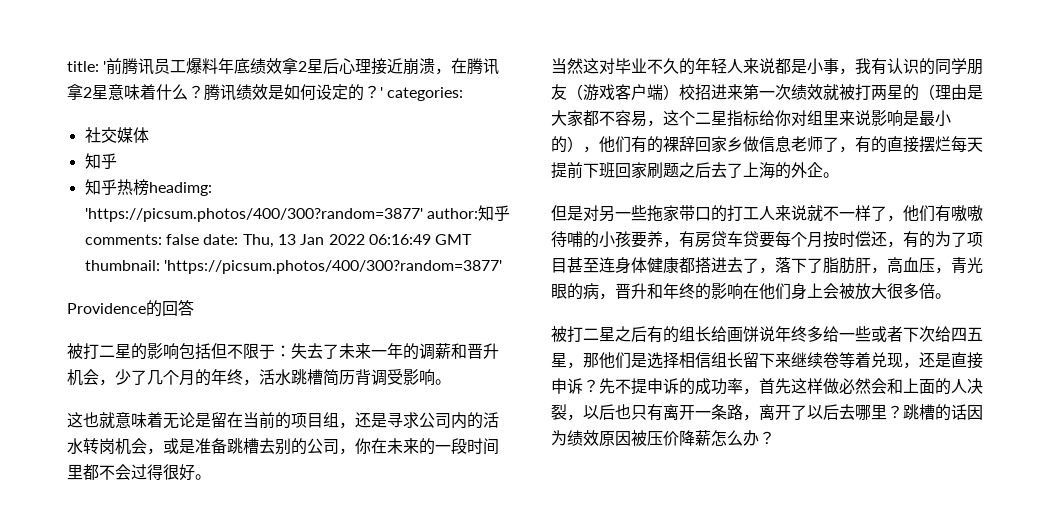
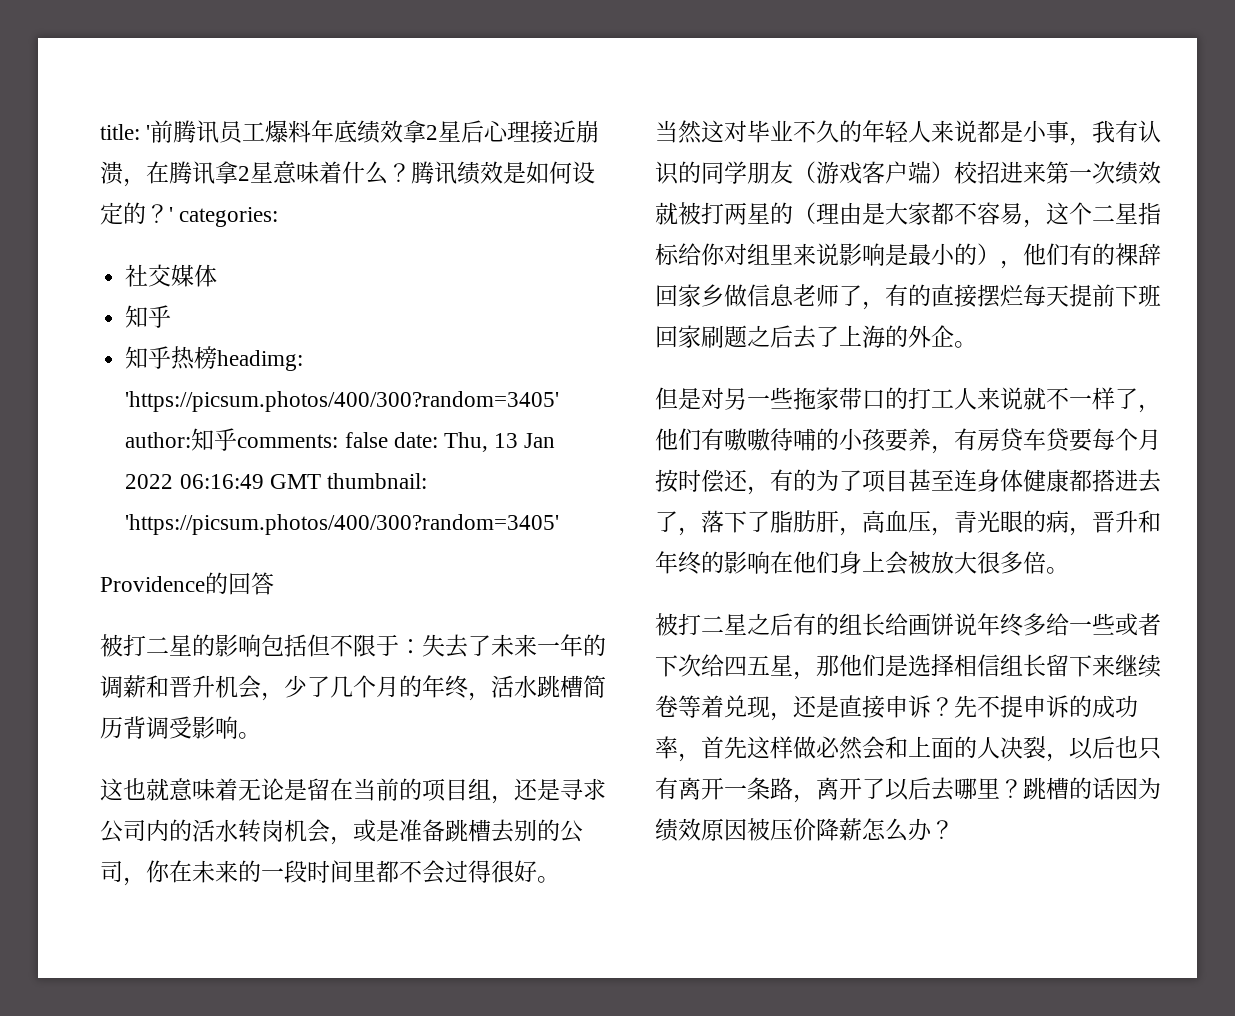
- 知乎热榜headimg: 'https://picsum.photos/400/300?random=3877' author:知乎comments: false date: Thu, 13 Jan 2022 06:16:49 GMT thumbnail: 'https://picsum.photos/400/300?random=3877'
+ 知乎热榜headimg: 'https://picsum.photos/400/300?random=3405' author:知乎comments: false date: Thu, 13 Jan 2022 06:16:49 GMT thumbnail: 'https://picsum.photos/400/300?random=3405'

